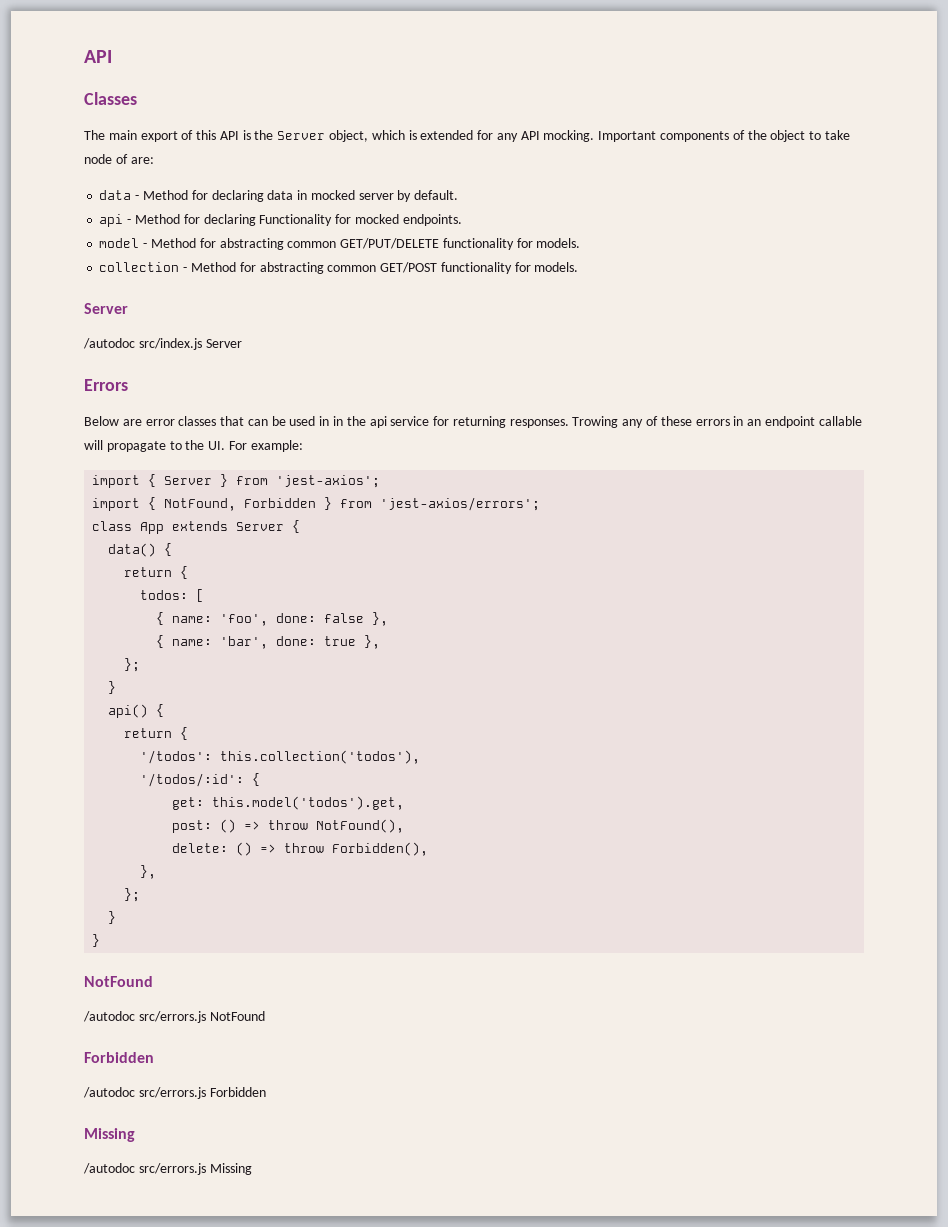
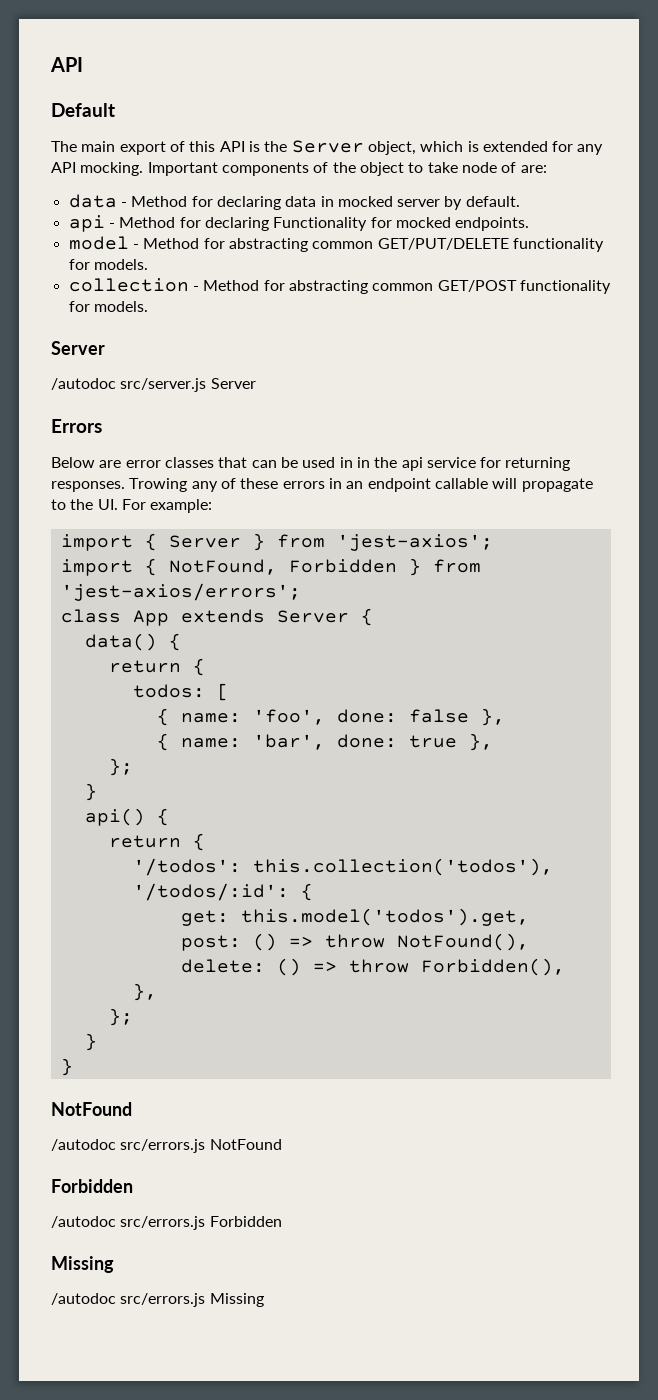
- Classes
+ Default
- /autodoc src/index.js Server
+ /autodoc src/server.js Server

